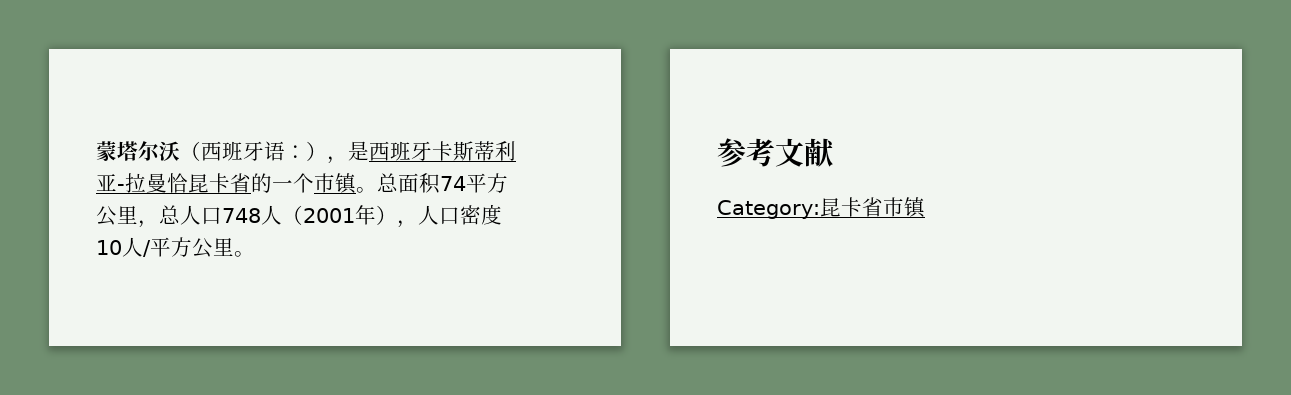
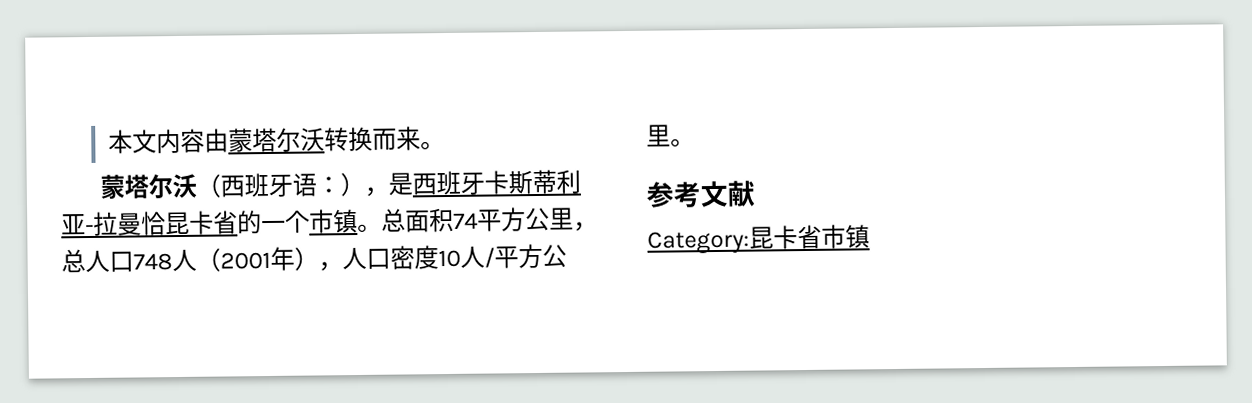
+ 本文内容由蒙塔尔沃转换而来。

